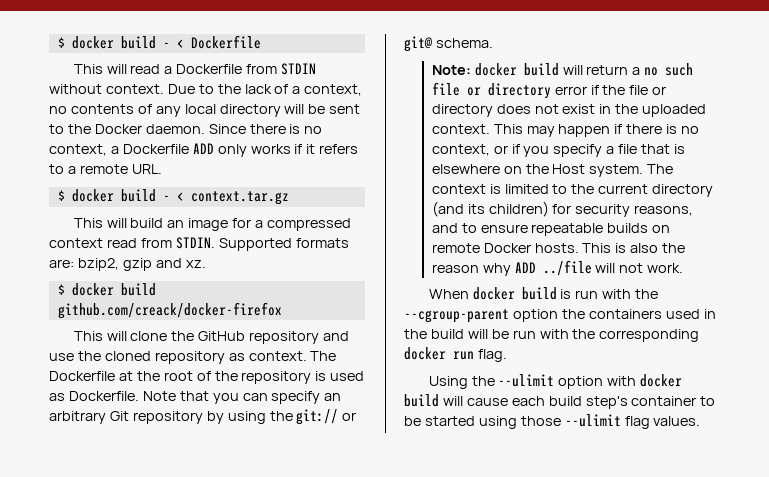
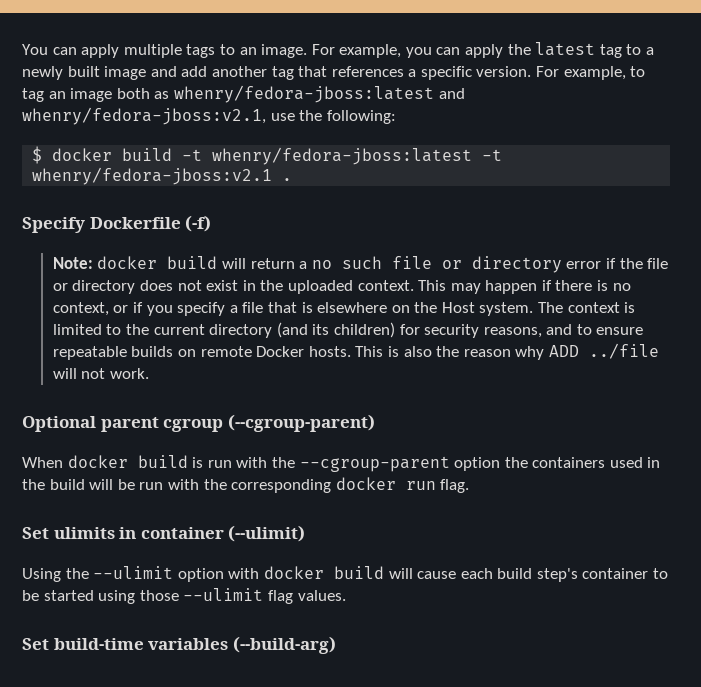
- $ docker build - < Dockerfile
- This will read a Dockerfile from STDIN without context. Due to the lack of a context, no contents of any local directory will be sent to the Docker daemon. Since there is no context, a Dockerfile ADD only works if it refers to a remote URL.
- $ docker build - < context.tar.gz
- This will build an image for a compressed context read from STDIN. Supported formats are: bzip2, gzip and xz.
- $ docker build github.com/creack/docker-firefox
- This will clone the GitHub repository and use the cloned repository as context. The Dockerfile at the root of the repository is used as Dockerfile. Note that you can specify an arbitrary Git repository by using the git:// or git@ schema.
+ You can apply multiple tags to an image. For example, you can apply the latest tag to a newly built image and add another tag that references a specific version. For example, to tag an image both as whenry/fedora-jboss:latest and whenry/fedora-jboss:v2.1, use the following:
+ $ docker build -t whenry/fedora-jboss:latest -t whenry/fedora-jboss:v2.1 .
+ Specify Dockerfile (-f)
+ Optional parent cgroup (--cgroup-parent)
+ Set ulimits in container (--ulimit)
+ Set build-time variables (--build-arg)

